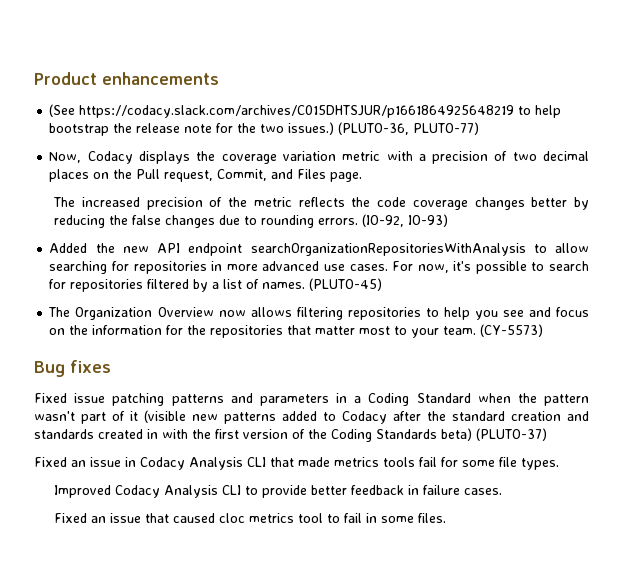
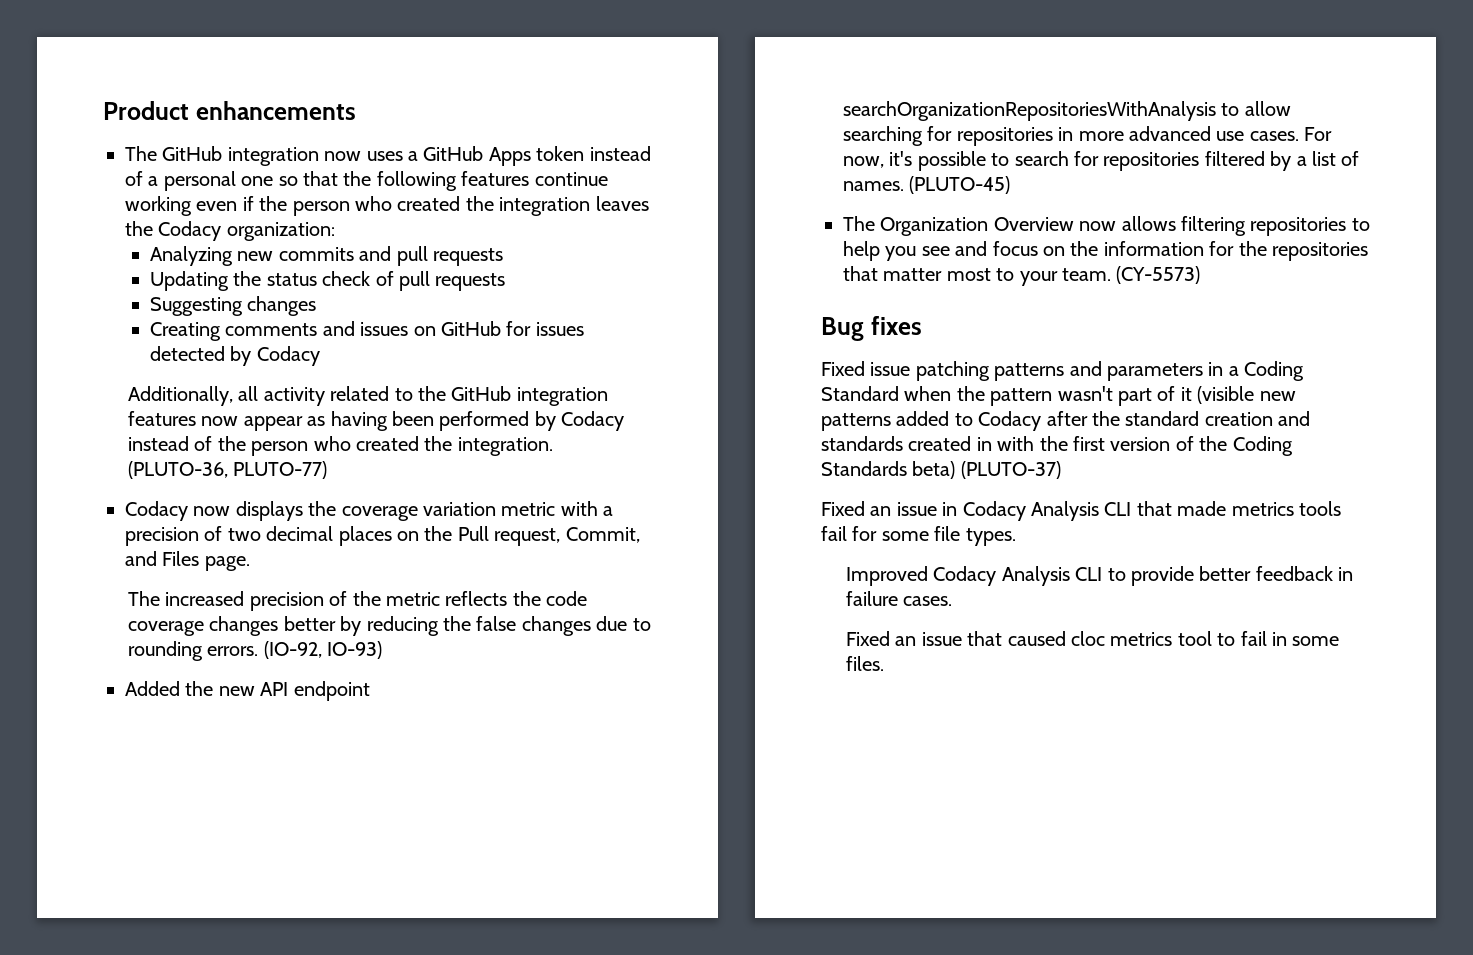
- (See https://codacy.slack.com/archives/C015DHTSJUR/p1661864925648219 to help bootstrap the release note for the two issues.)
+ The GitHub integration now uses a GitHub Apps token instead of a personal one so that the following features continue working even if the person who created the integration leaves the Codacy organization:
+ Analyzing new commits and pull requests
+ Updating the status check of pull requests
+ Suggesting changes
+ Creating comments and issues on GitHub for issues detected by Codacy
+ Additionally, all activity related to the GitHub integration features now appear as having been performed by Codacy instead of the person who created the integration.
- Now, Codacy displays the coverage variation metric with a precision of two decimal places on the Pull request, Commit, and Files page.
+ Codacy now displays the coverage variation metric with a precision of two decimal places on the Pull request, Commit, and Files page.

